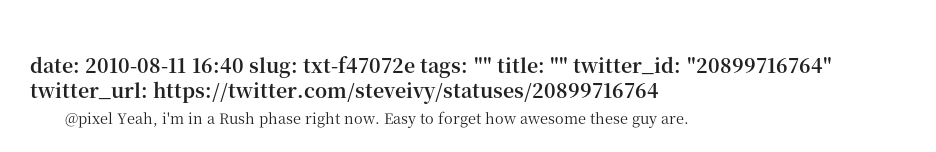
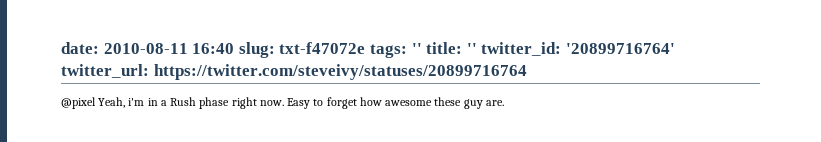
- date: 2010-08-11 16:40 slug: txt-f47072e tags: "" title: "" twitter_id: "20899716764" twitter_url: https://twitter.com/steveivy/statuses/20899716764
+ date: 2010-08-11 16:40 slug: txt-f47072e tags: '' title: '' twitter_id: '20899716764' twitter_url: https://twitter.com/steveivy/statuses/20899716764

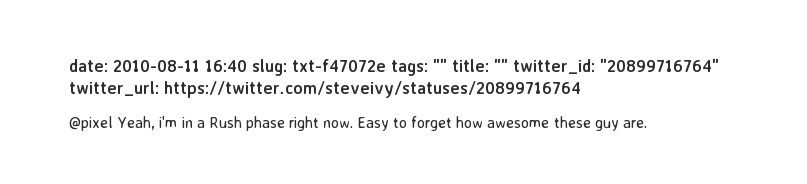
- date: 2010-08-11 16:40 slug: txt-f47072e tags: '' title: '' twitter_id: '20899716764' twitter_url: https://twitter.com/steveivy/statuses/20899716764
+ date: 2010-08-11 16:40 slug: txt-f47072e tags: "" title: "" twitter_id: "20899716764" twitter_url: https://twitter.com/steveivy/statuses/20899716764

